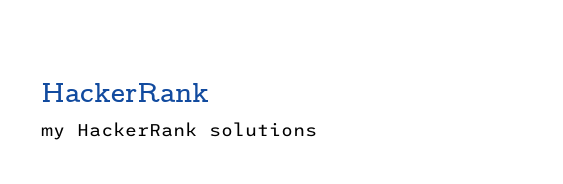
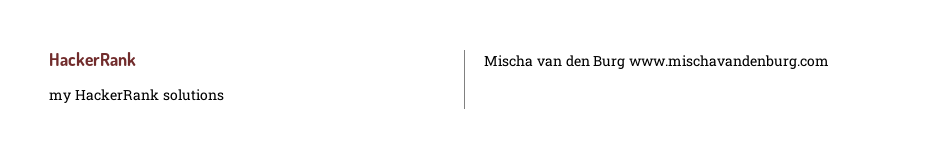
+ Mischa van den Burg www.mischavandenburg.com

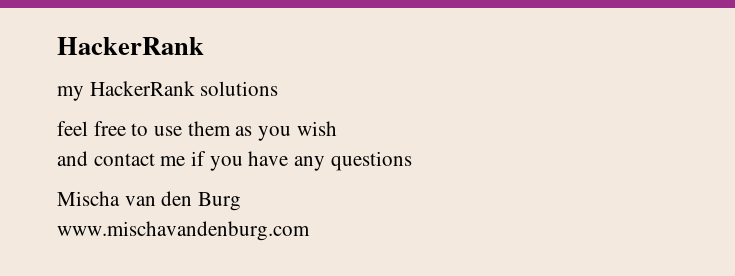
+ feel free to use them as you wish
+ and contact me if you have any questions
- Mischa van den Burg www.mischavandenburg.com
+ Mischa van den Burg
+ www.mischavandenburg.com

